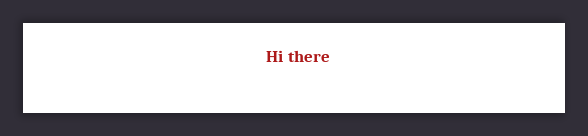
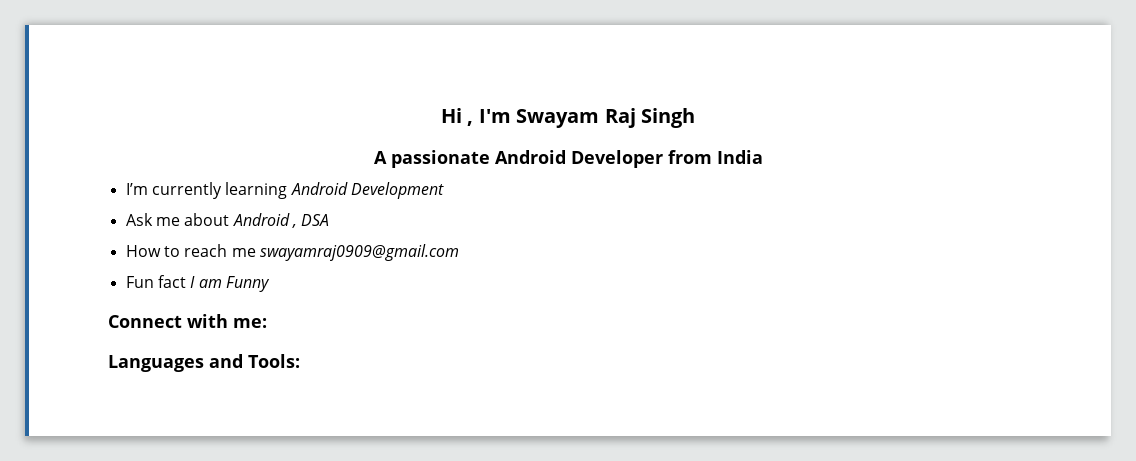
- Hi there
+ Hi , I'm Swayam Raj Singh
+ A passionate Android Developer from India
+ I’m currently learning Android Development
+ Ask me about Android , DSA
+ How to reach me swayamraj0909@gmail.com
+ Fun fact I am Funny
+ Connect with me:
+ Languages and Tools:

